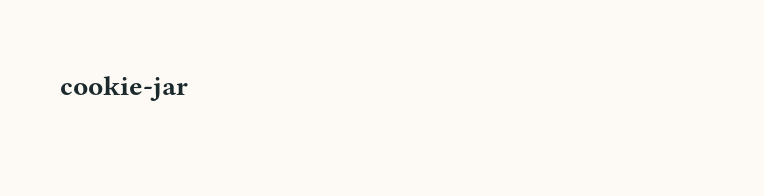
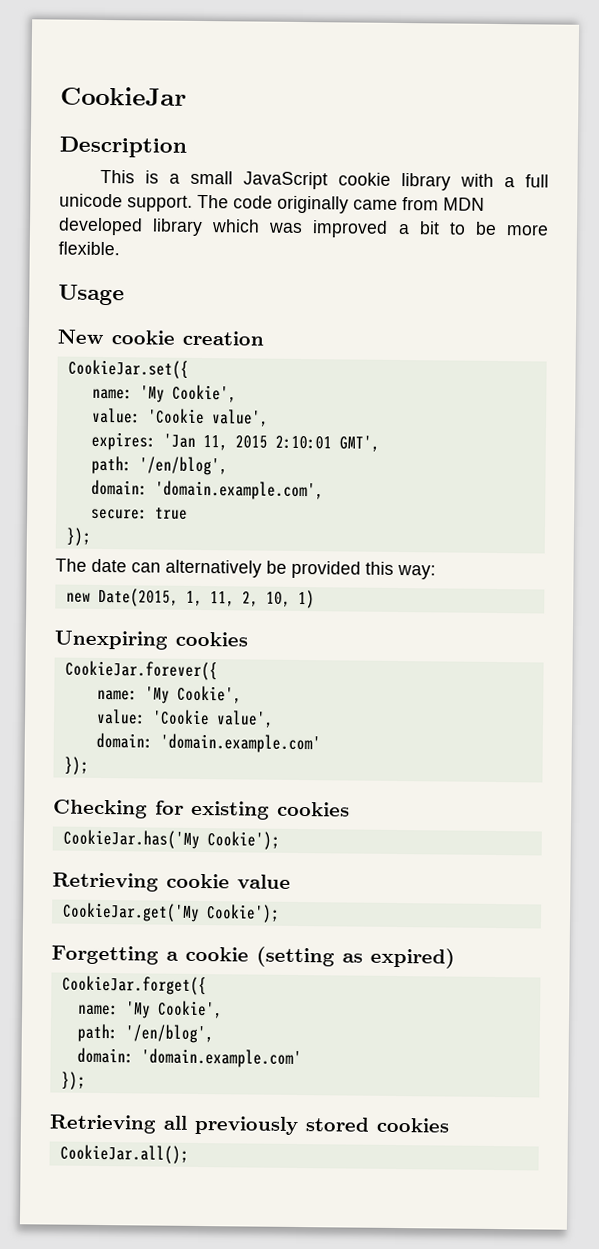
- cookie-jar
+ CookieJar
+ Description
+ This is a small JavaScript cookie library with a full unicode support. The code originally came from MDN developed library which was improved a bit to be more flexible.
+ Usage
+ New cookie creation
+ CookieJar.set({
+ name: 'My Cookie',
+ value: 'Cookie value',
+ expires: 'Jan 11, 2015 2:10:01 GMT',
+ path: '/en/blog',
+ domain: 'domain.example.com',
+ secure: true
+ });
+ The date can alternatively be provided this way:
+ new Date(2015, 1, 11, 2, 10, 1)
+ Unexpiring cookies
+ CookieJar.forever({
+ name: 'My Cookie',
+ value: 'Cookie value',
+ domain: 'domain.example.com'
+ });
+ Checking for existing cookies
+ CookieJar.has('My Cookie');
+ Retrieving cookie value
+ CookieJar.get('My Cookie');
+ Forgetting a cookie (setting as expired)
+ CookieJar.forget({
+ name: 'My Cookie',
+ path: '/en/blog',
+ domain: 'domain.example.com'
+ });
+ Retrieving all previously stored cookies
+ CookieJar.all();

